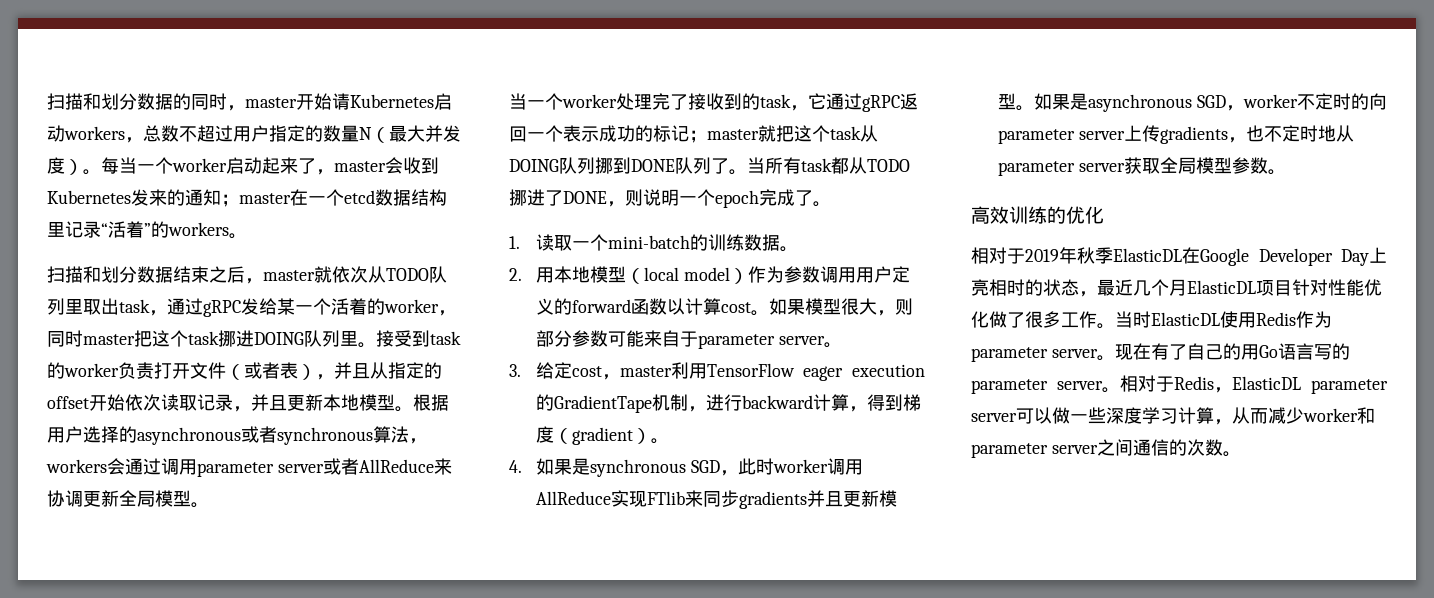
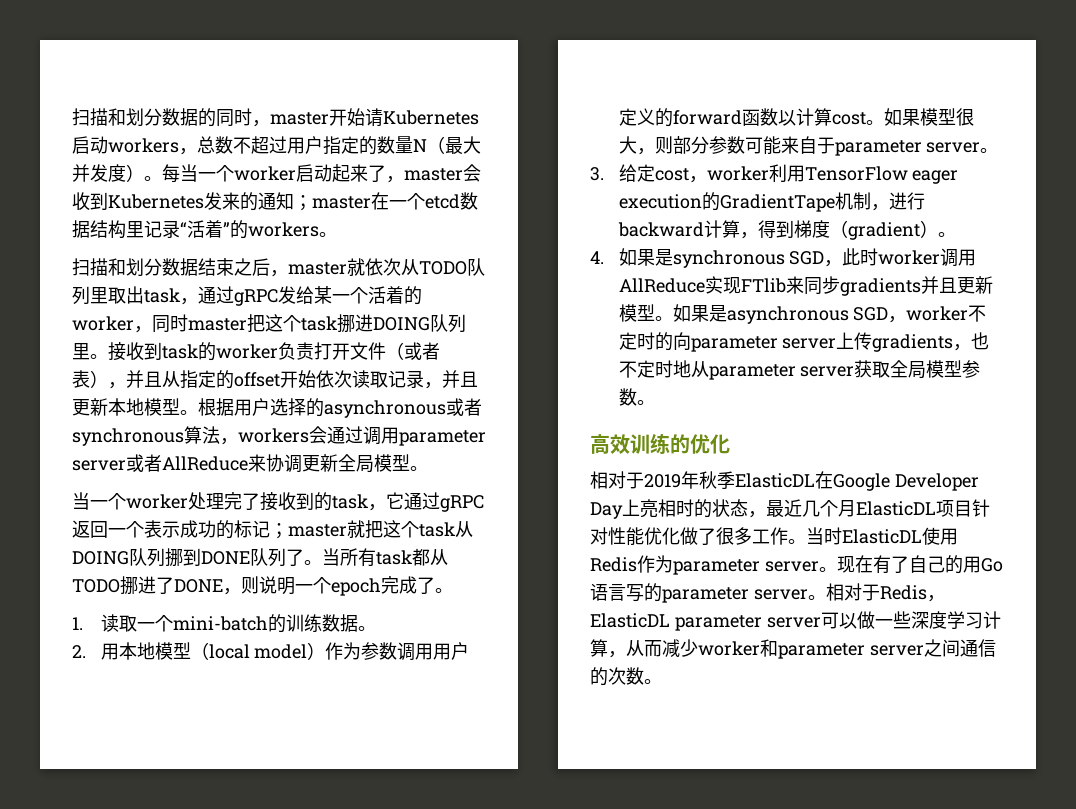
- 接受到task的worker负责打开文件（或者表），并且从指定的offset开始依次读取记录，并且更新本地模型。
+ 接收到task的worker负责打开文件（或者表），并且从指定的offset开始依次读取记录，并且更新本地模型。
- 3.给定cost，master利用TensorFlow eager execution的GradientTape机制，进行backward计算，得到梯度（gradient）。
+ 3.给定cost，worker利用TensorFlow eager execution的GradientTape机制，进行backward计算，得到梯度（gradient）。

